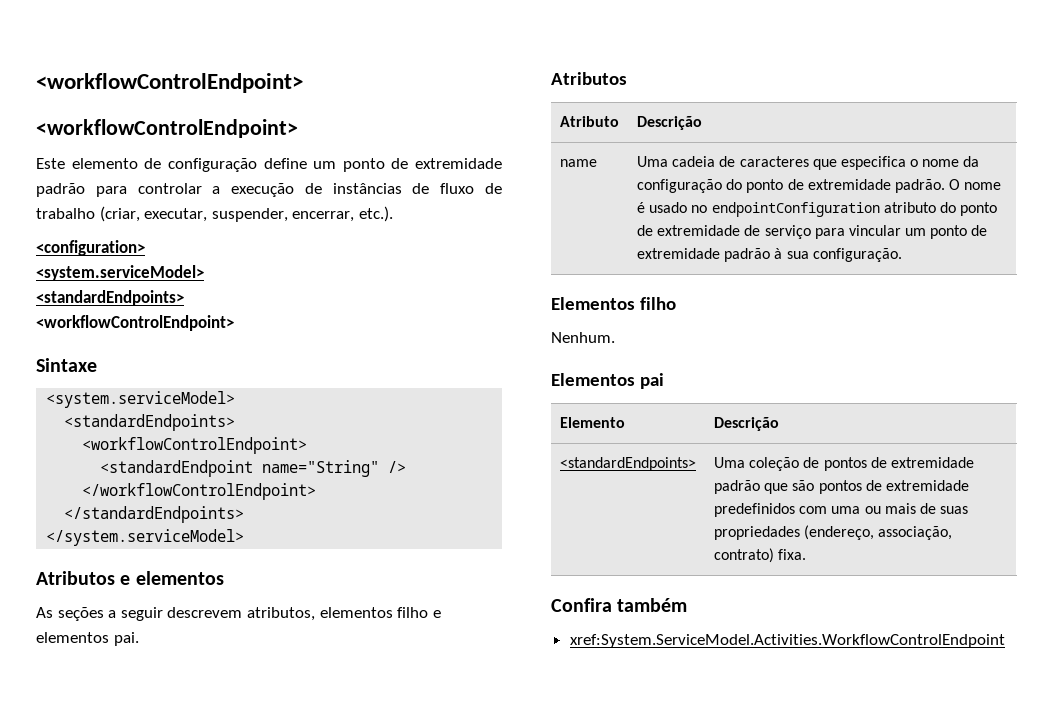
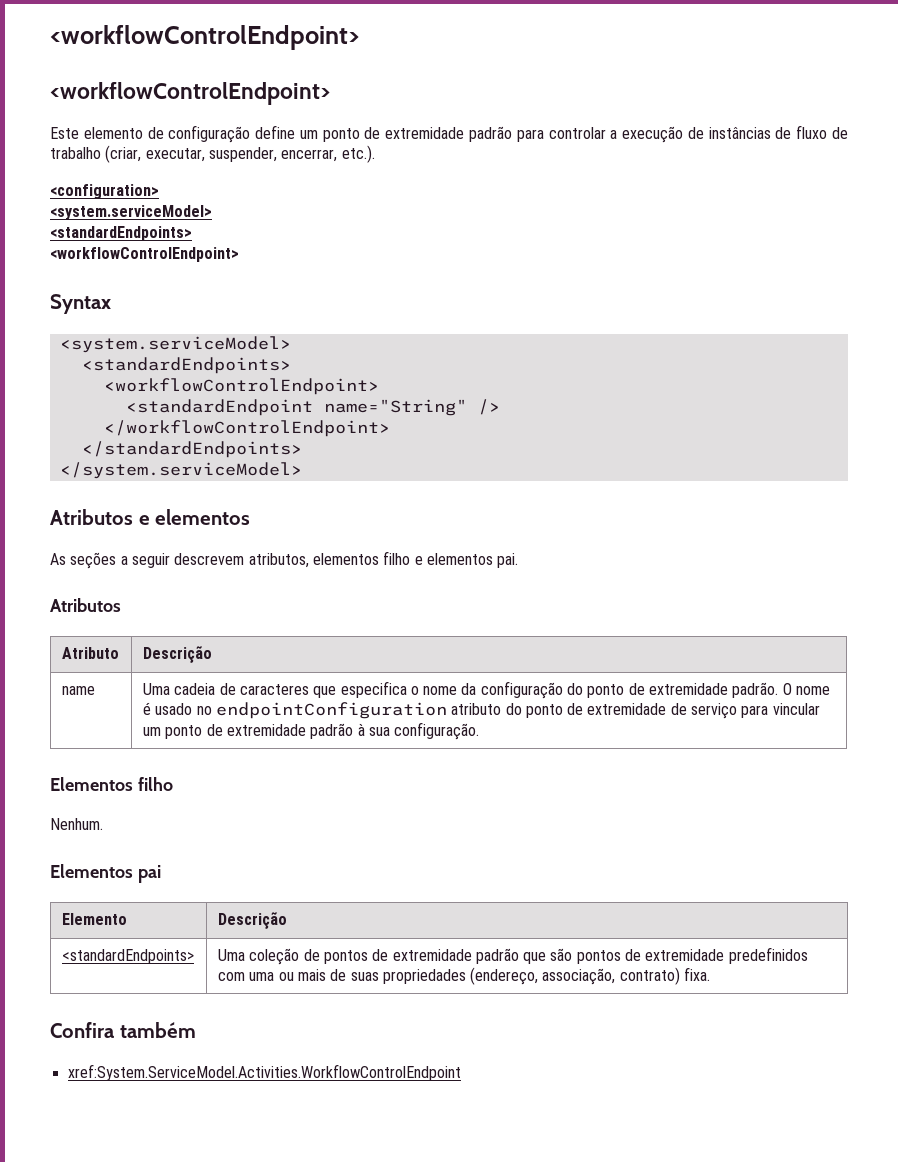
- Sintaxe
+ Syntax

